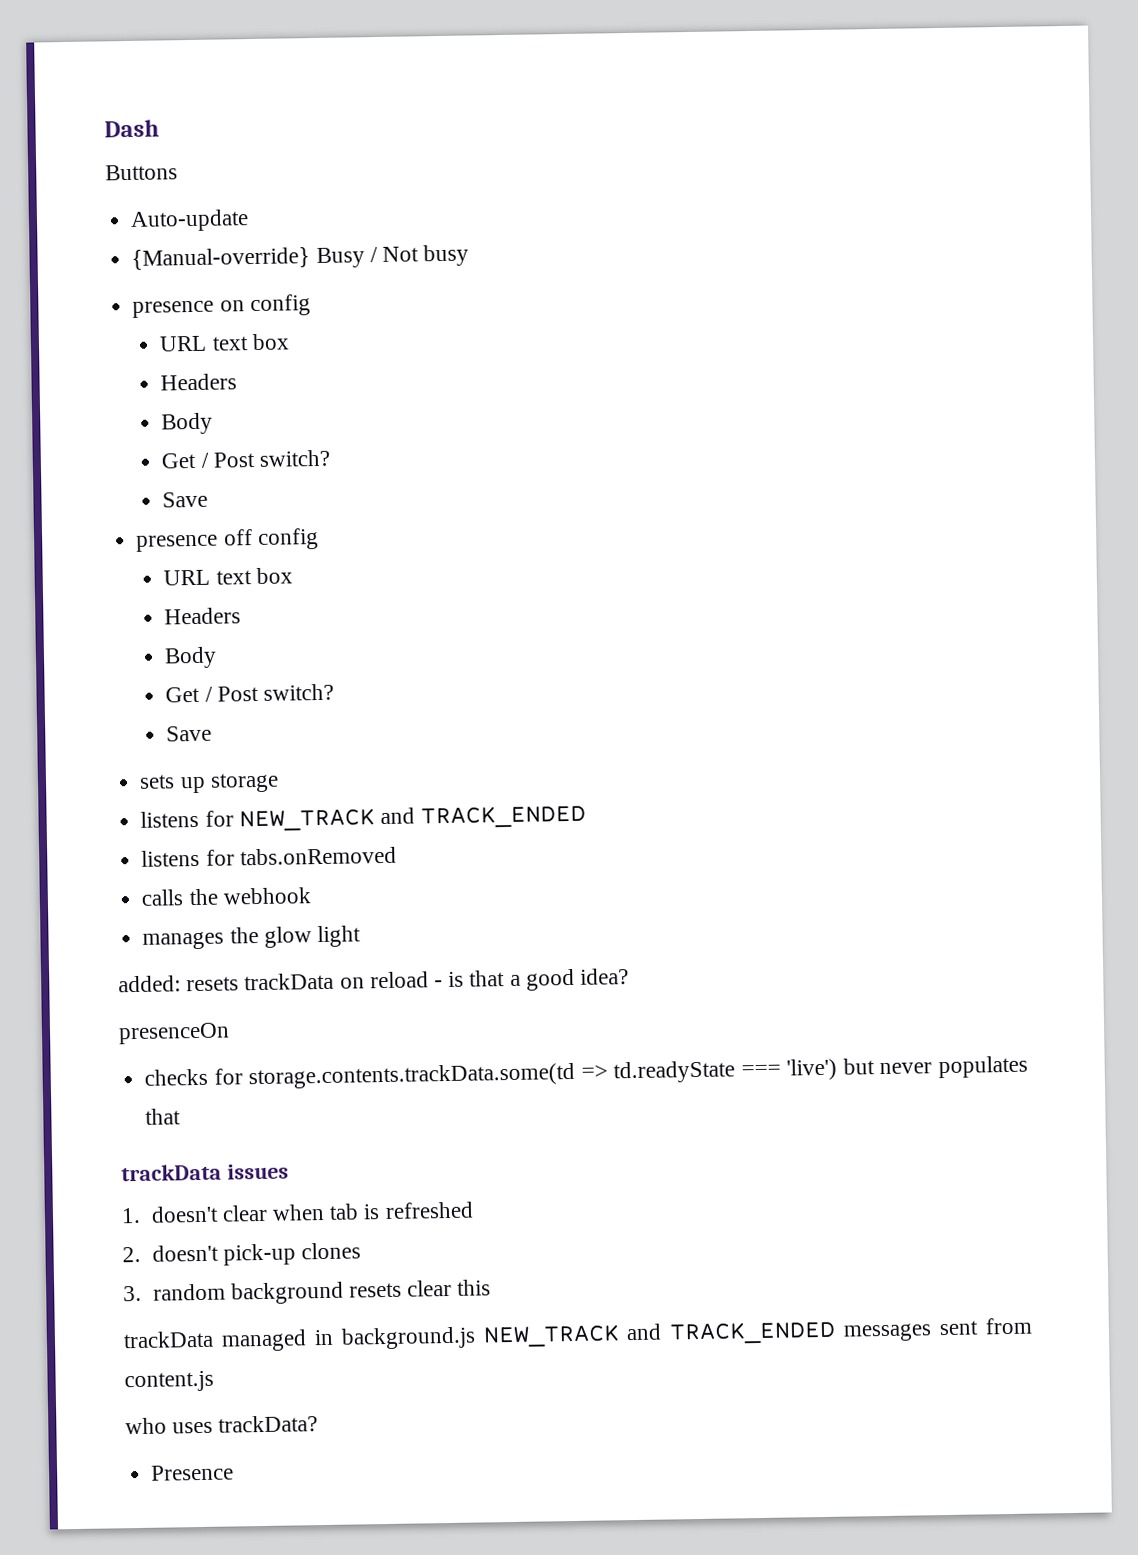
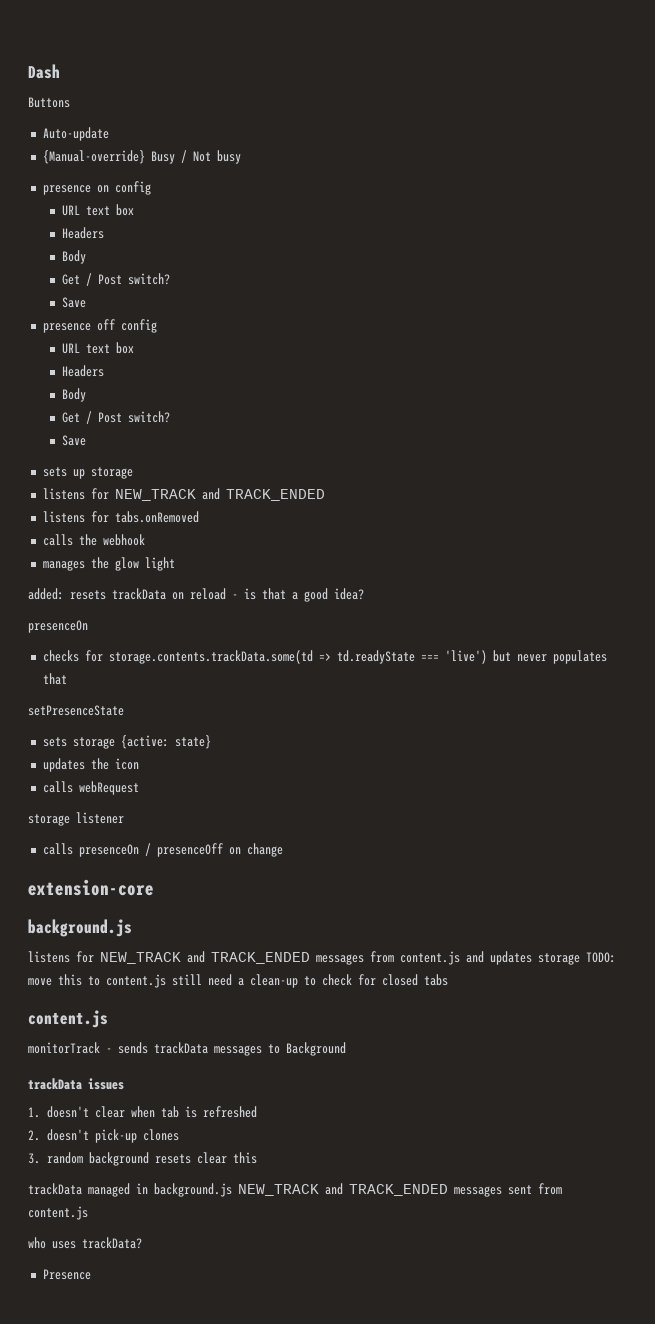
+ setPresenceState
+ sets storage {active: state}
+ updates the icon
+ calls webRequest
+ storage listener
+ calls presenceOn / presenceOff on change
+ extension-core
+ background.js
+ listens for NEW_TRACK and TRACK_ENDED messages from content.js and updates storage TODO: move this to content.js still need a clean-up to check for closed tabs
+ content.js
+ monitorTrack - sends trackData messages to Background

